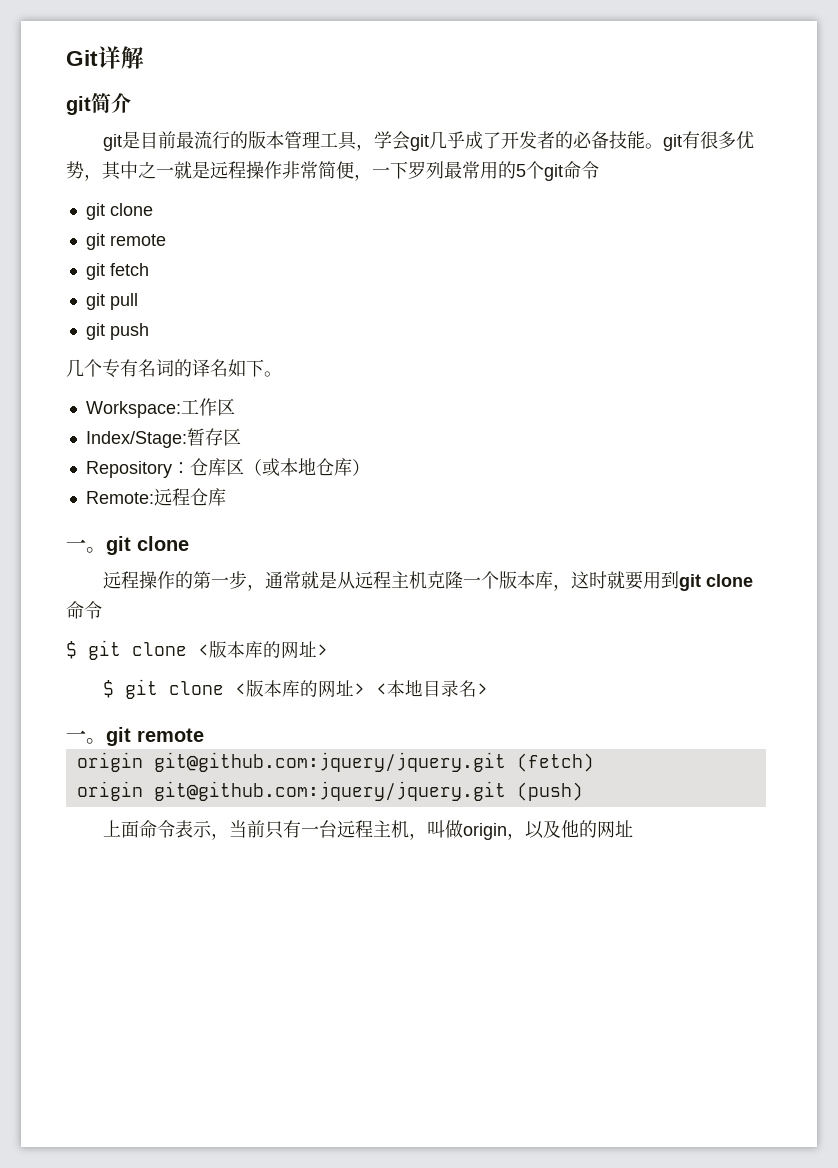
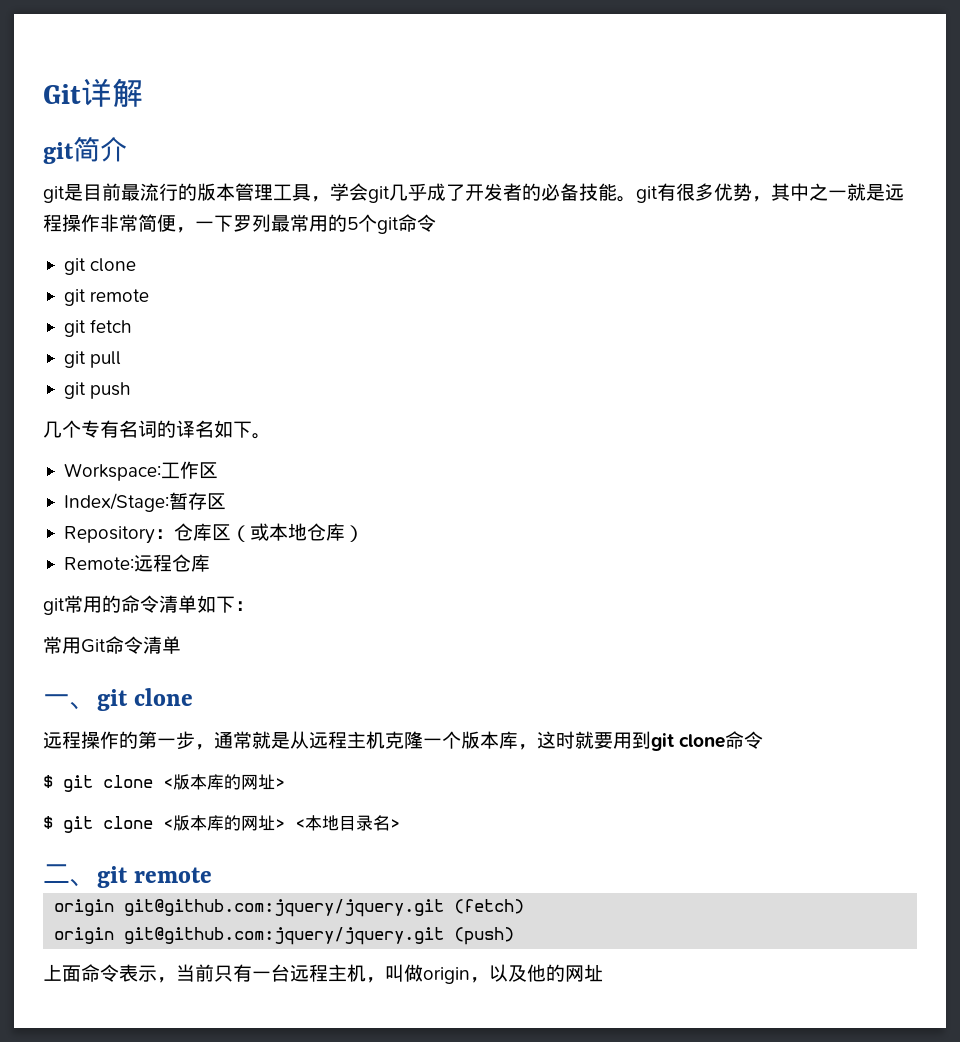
- 一。git clone
+ git常用的命令清单如下：
+ 常用Git命令清单
+ 一、git clone
- 一。git remote
+ 二、git remote

